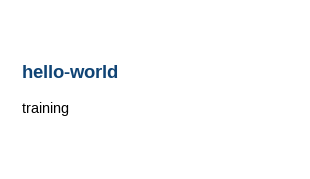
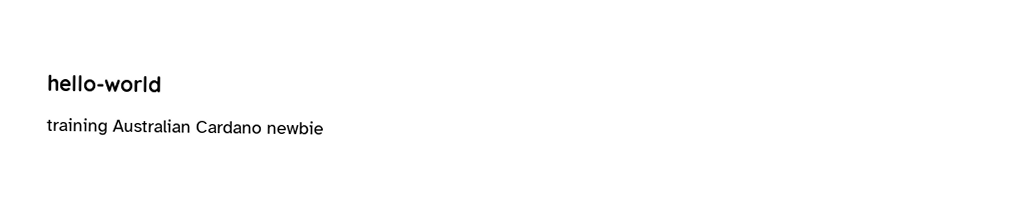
- training
+ training Australian Cardano newbie

